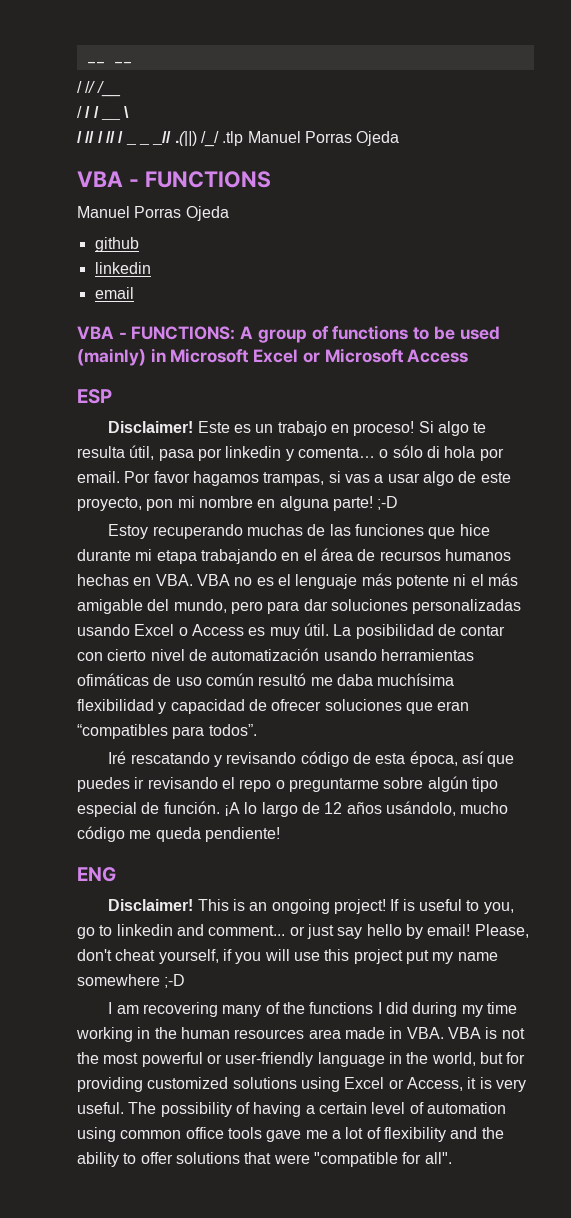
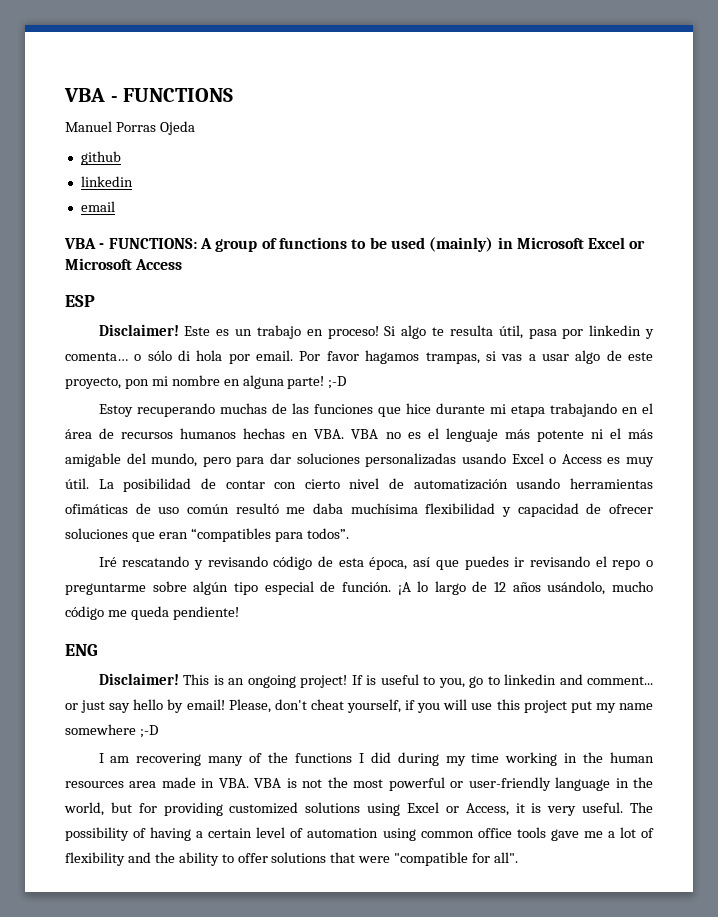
- __ __
- / // /__
- / / / __ \
- / // / // / _ _ _// .(||) /_/ .tlp Manuel Porras Ojeda

